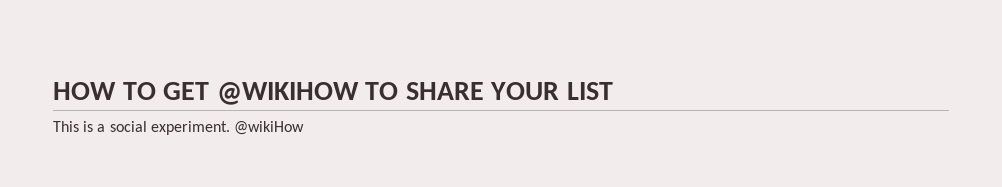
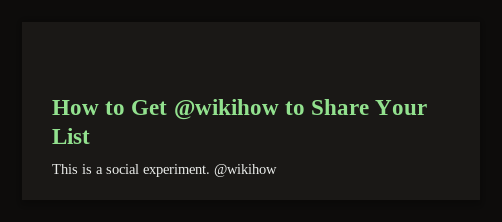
- HOW TO GET @WIKIHOW TO SHARE YOUR LIST
+ How to Get @wikihow to Share Your List
- This is a social experiment. @wikiHow
+ This is a social experiment. @wikihow

